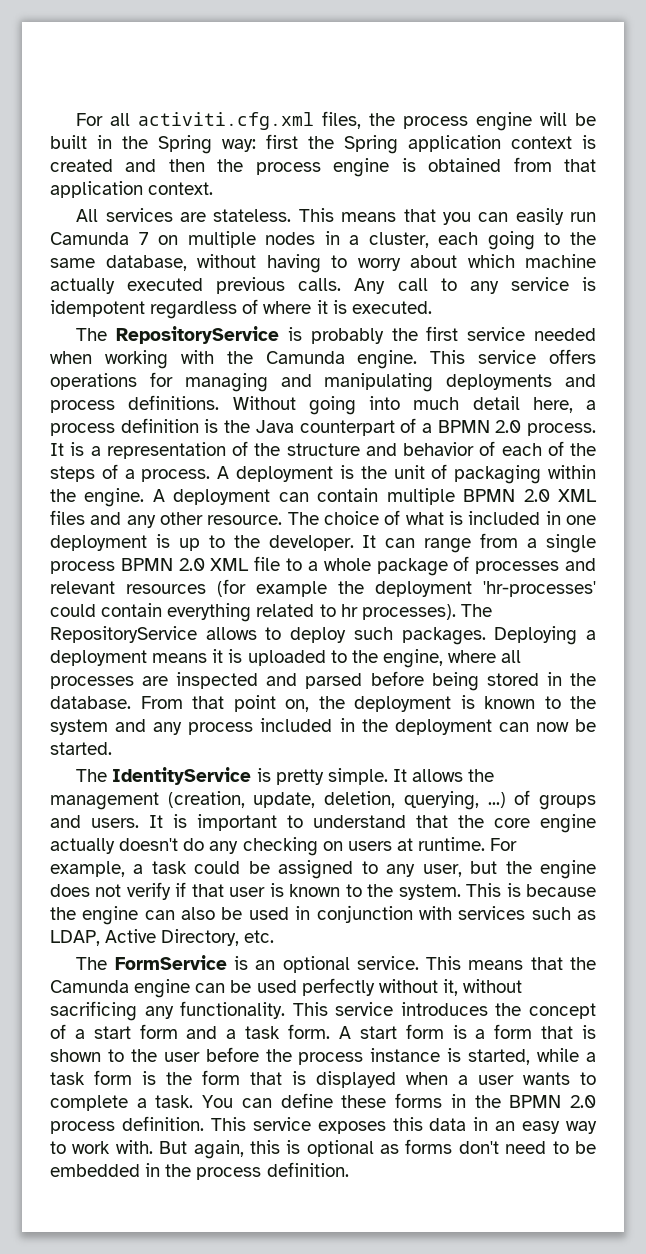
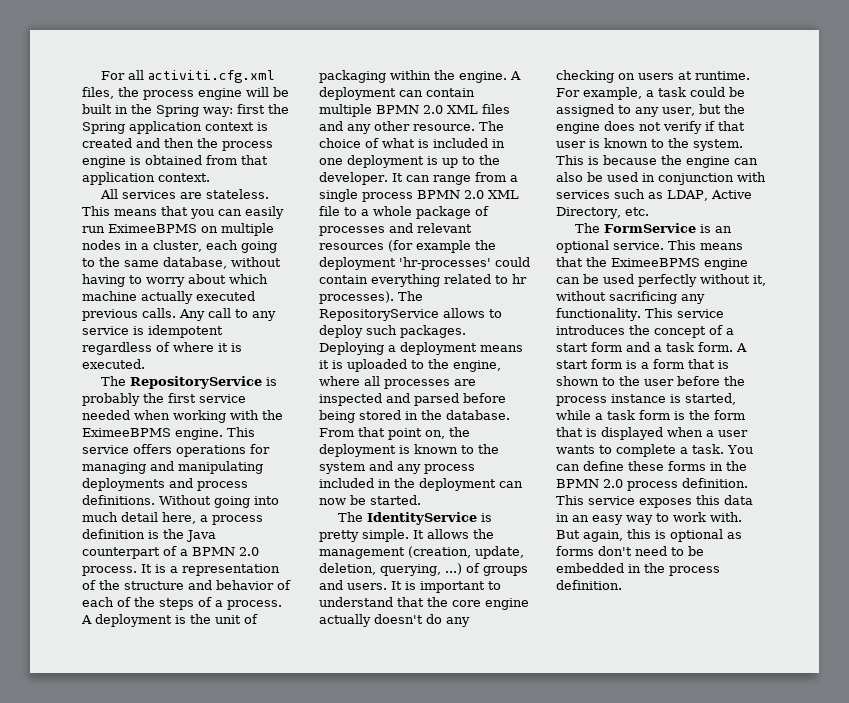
- This means that you can easily run Camunda 7 on multiple nodes in a cluster, each going to the same database, without having to worry about which machine actually executed previous calls.
+ This means that you can easily run EximeeBPMS on multiple nodes in a cluster, each going to the same database, without having to worry about which machine actually executed previous calls.
- The RepositoryService is probably the first service needed when working with the Camunda engine.
+ The RepositoryService is probably the first service needed when working with the EximeeBPMS engine.
- This means that the Camunda engine can be used perfectly without it, without sacrificing any functionality.
+ This means that the EximeeBPMS engine can be used perfectly without it, without sacrificing any functionality.

